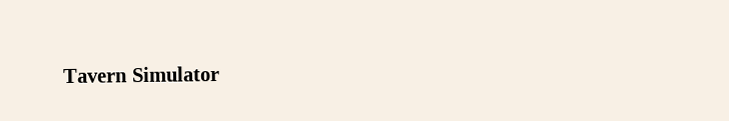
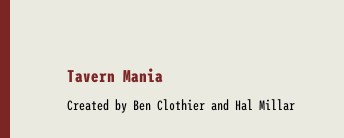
- Tavern Simulator
+ Tavern Mania
+ Created by Ben Clothier and Hal Millar

